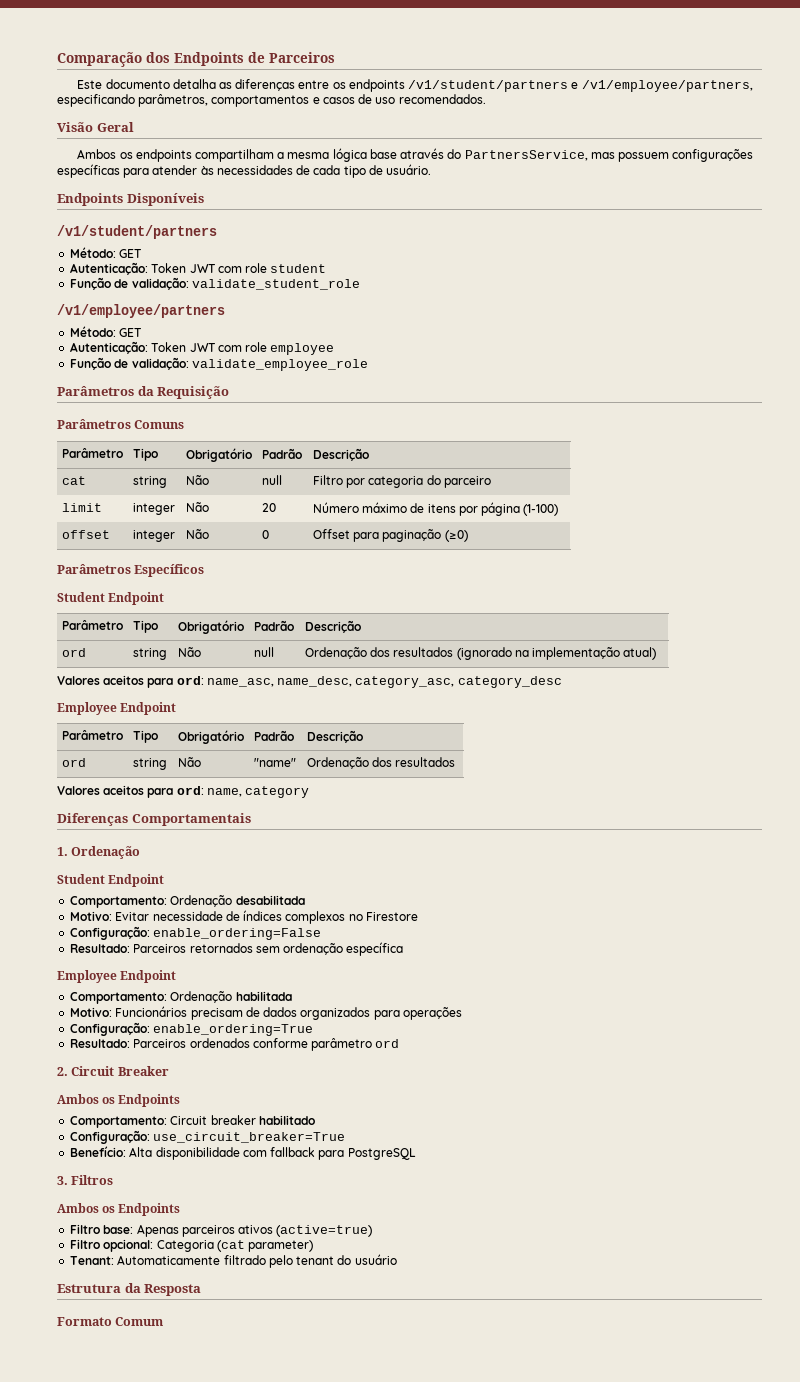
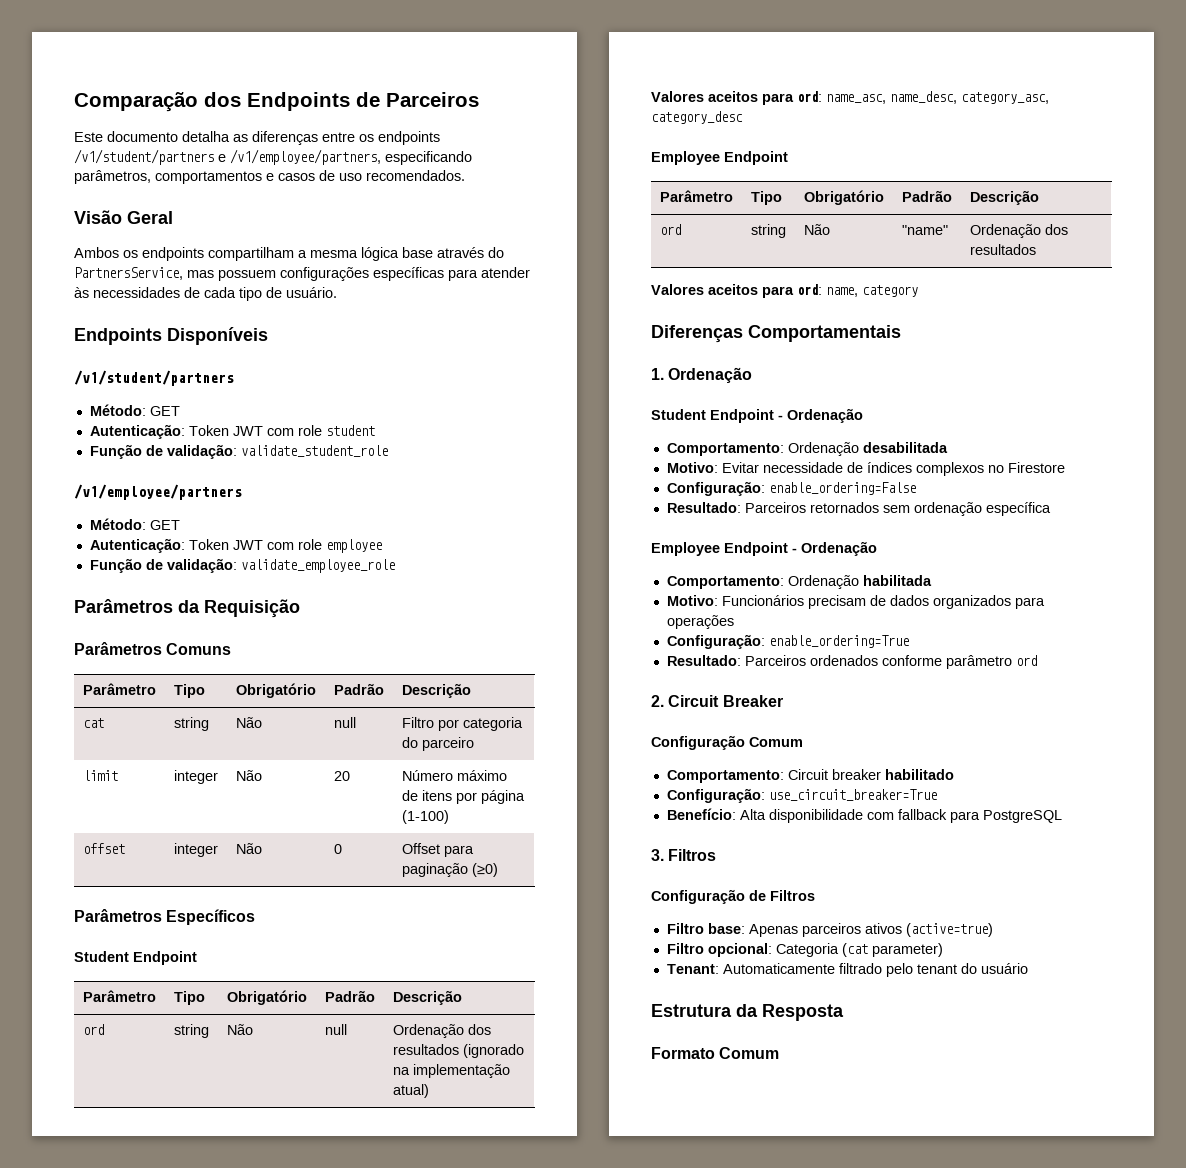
  1. Ordenação
- Student Endpoint
+ Student Endpoint - Ordenação
  Resultado: Parceiros retornados sem ordenação específica
- Employee Endpoint
+ Employee Endpoint - Ordenação
  2. Circuit Breaker
- Ambos os Endpoints
+ Configuração Comum
  3. Filtros
- Ambos os Endpoints
+ Configuração de Filtros

